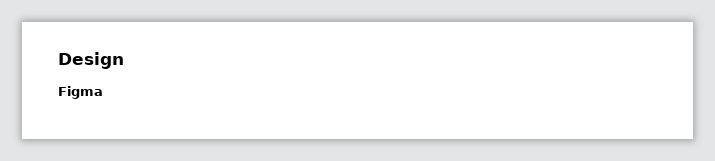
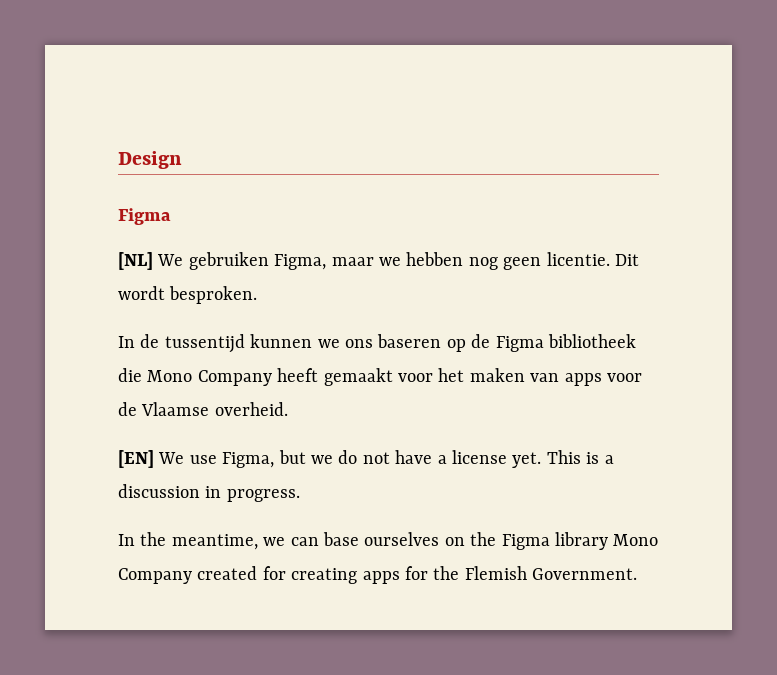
+ [NL] We gebruiken Figma, maar we hebben nog geen licentie. Dit wordt besproken.
+ In de tussentijd kunnen we ons baseren op de Figma bibliotheek die Mono Company heeft gemaakt voor het maken van apps voor de Vlaamse overheid.
+ [EN] We use Figma, but we do not have a license yet. This is a discussion in progress.
+ In the meantime, we can base ourselves on the Figma library Mono Company created for creating apps for the Flemish Government.

